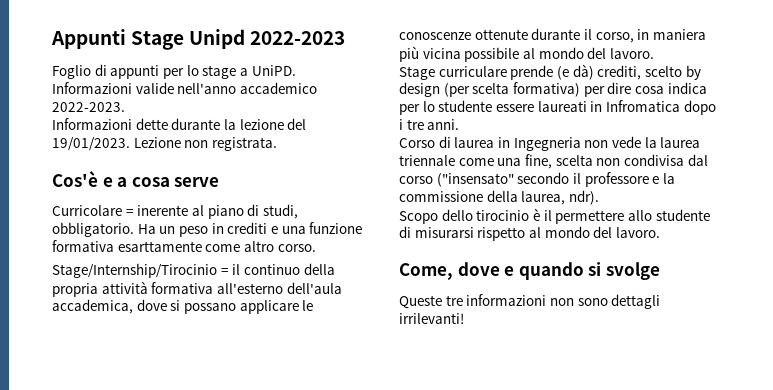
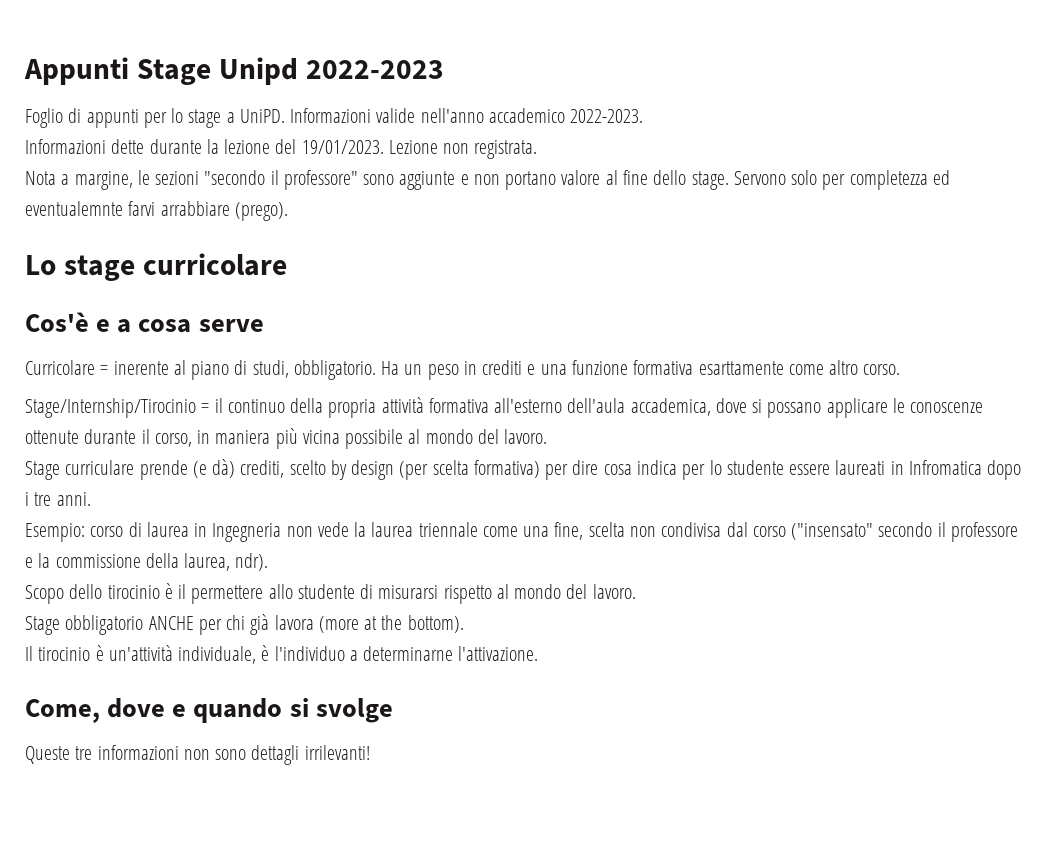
+ Nota a margine, le sezioni "secondo il professore" sono aggiunte e non portano valore al fine dello stage. Servono solo per completezza ed eventualemnte farvi arrabbiare (prego).
+ Lo stage curricolare
- Corso di laurea in Ingegneria non vede la laurea triennale come una fine, scelta non condivisa dal corso ("insensato" secondo il professore e la commissione della laurea, ndr).
+ Esempio: corso di laurea in Ingegneria non vede la laurea triennale come una fine, scelta non condivisa dal corso ("insensato" secondo il professore e la commissione della laurea, ndr).
+ Stage obbligatorio ANCHE per chi già lavora (more at the bottom).
+ Il tirocinio è un'attività individuale, è l'individuo a determinarne l'attivazione.

